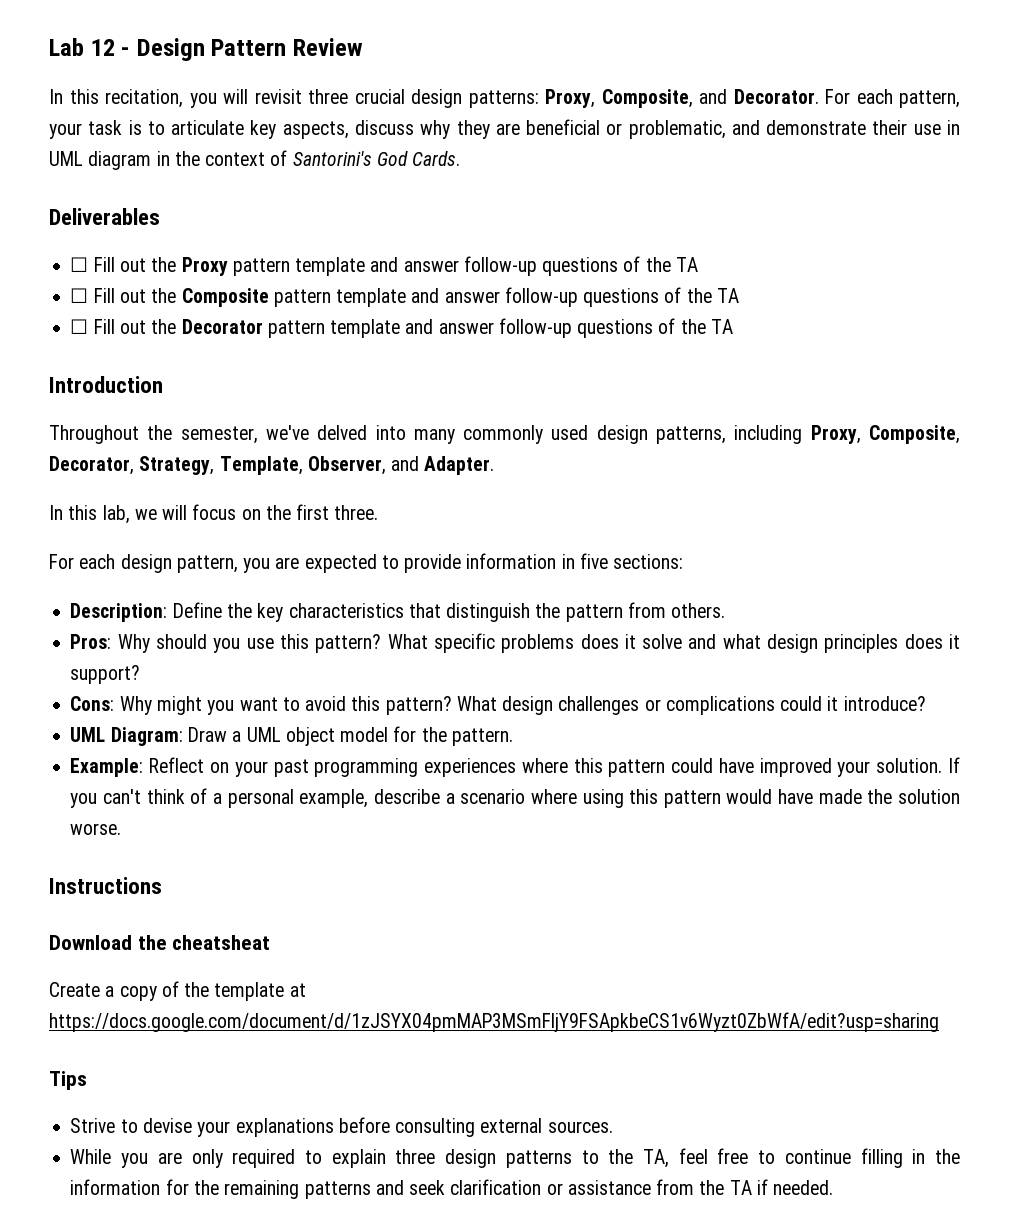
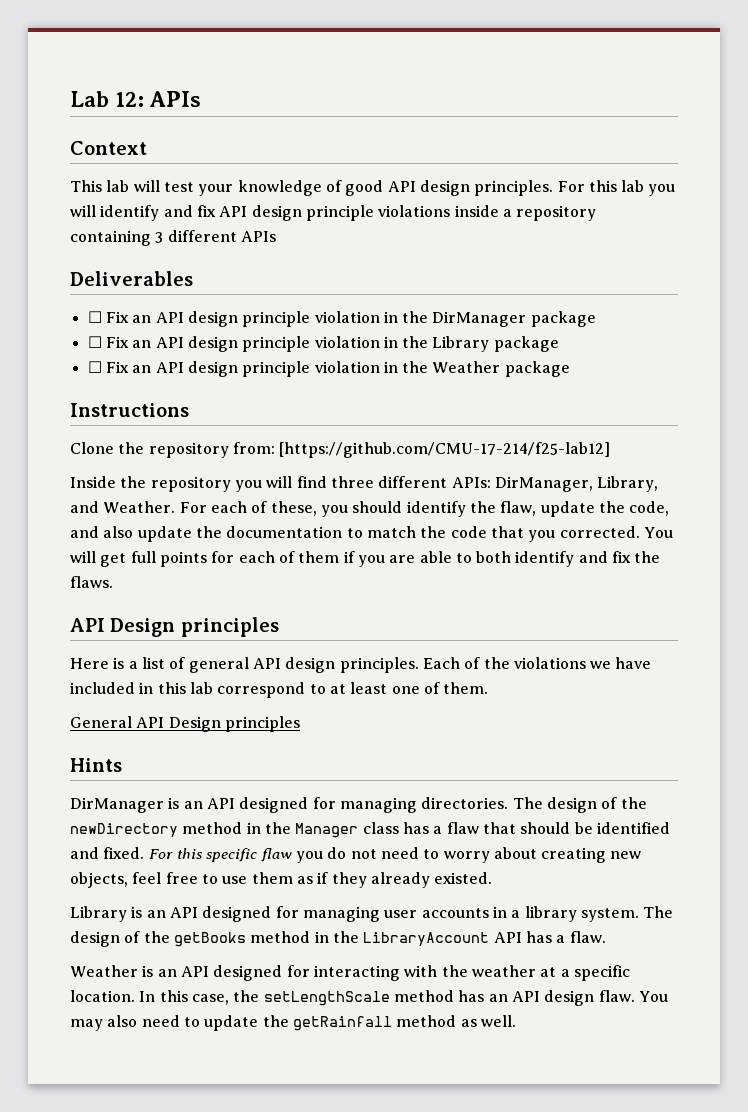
- Lab 12 - Design Pattern Review
- In this recitation, you will revisit three crucial design patterns: Proxy, Composite, and Decorator. For each pattern, your task is to articulate key aspects, discuss why they are beneficial or problematic, and demonstrate their use in UML diagram in the context of Santorini's God Cards.
+ Lab 12: APIs
+ Context
+ This lab will test your knowledge of good API design principles. For this lab you will identify and fix API design principle violations inside a repository containing 3 different APIs
  Deliverables
- ☐ Fill out the Proxy pattern template and answer follow-up questions of the TA
- ☐ Fill out the Composite pattern template and answer follow-up questions of the TA
- ☐ Fill out the Decorator pattern template and answer follow-up questions of the TA
- Introduction
- Throughout the semester, we've delved into many commonly used design patterns, including Proxy, Composite, Decorator, Strategy, Template, Observer, and Adapter.
- In this lab, we will focus on the first three.
- For each design pattern, you are expected to provide information in five sections:
- Description: Define the key characteristics that distinguish the pattern from others.
- Pros: Why should you use this pattern? What specific problems does it solve and what design principles does it support?
- Cons: Why might you want to avoid this pattern? What design challenges or complications could it introduce?
- UML Diagram: Draw a UML object model for the pattern.
- Example: Reflect on your past programming experiences where this pattern could have improved your solution. If you can't think of a personal example, describe a scenario where using this pattern would have made the solution worse.
+ ☐ Fix an API design principle violation in the DirManager package
+ ☐ Fix an API design principle violation in the Library package
+ ☐ Fix an API design principle violation in the Weather package
  Instructions
- Download the cheatsheat
- Create a copy of the template at https://docs.google.com/document/d/1zJSYX04pmMAP3MSmFljY9FSApkbeCS1v6Wyzt0ZbWfA/edit?usp=sharing
- Tips
- Strive to devise your explanations before consulting external sources.
- While you are only required to explain three design patterns to the TA, feel free to continue filling in the information for the remaining patterns and seek clarification or assistance from the TA if needed.
+ Clone the repository from: [https://github.com/CMU-17-214/f25-lab12]
+ Inside the repository you will find three different APIs: DirManager, Library, and Weather. For each of these, you should identify the flaw, update the code, and also update the documentation to match the code that you corrected. You will get full points for each of them if you are able to both identify and fix the flaws.
+ API Design principles
+ Here is a list of general API design principles. Each of the violations we have included in this lab correspond to at least one of them.
+ General API Design principles
+ Hints
+ DirManager is an API designed for managing directories. The design of the newDirectory method in the Manager class has a flaw that should be identified and fixed. For this specific flaw you do not need to worry about creating new objects, feel free to use them as if they already existed.
+ Library is an API designed for managing user accounts in a library system. The design of the getBooks method in the LibraryAccount API has a flaw.
+ Weather is an API designed for interacting with the weather at a specific location. In this case, the setLengthScale method has an API design flaw. You may also need to update the getRainfall method as well.

